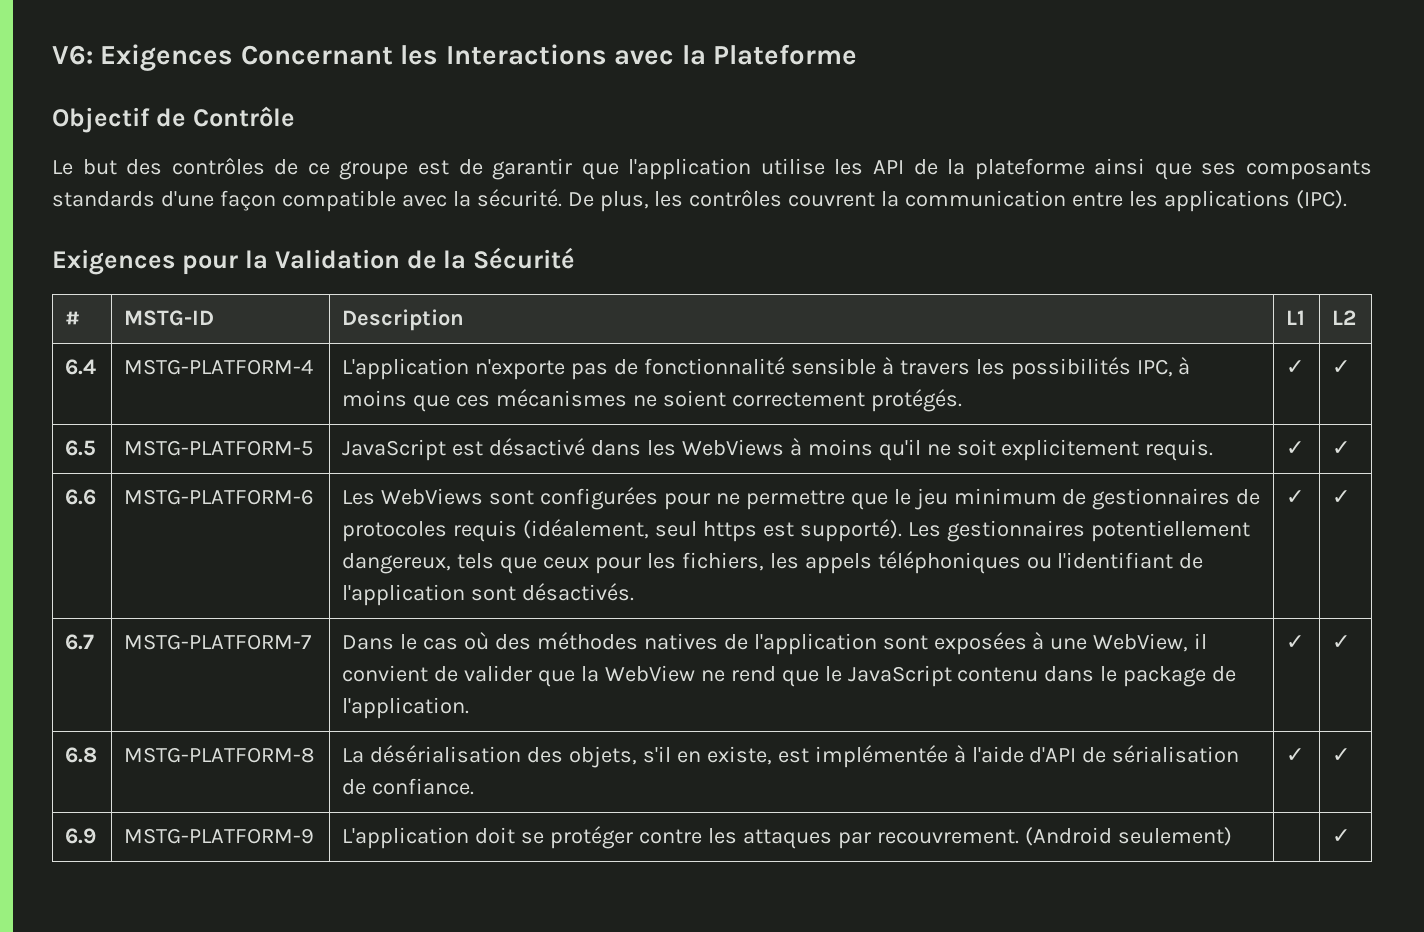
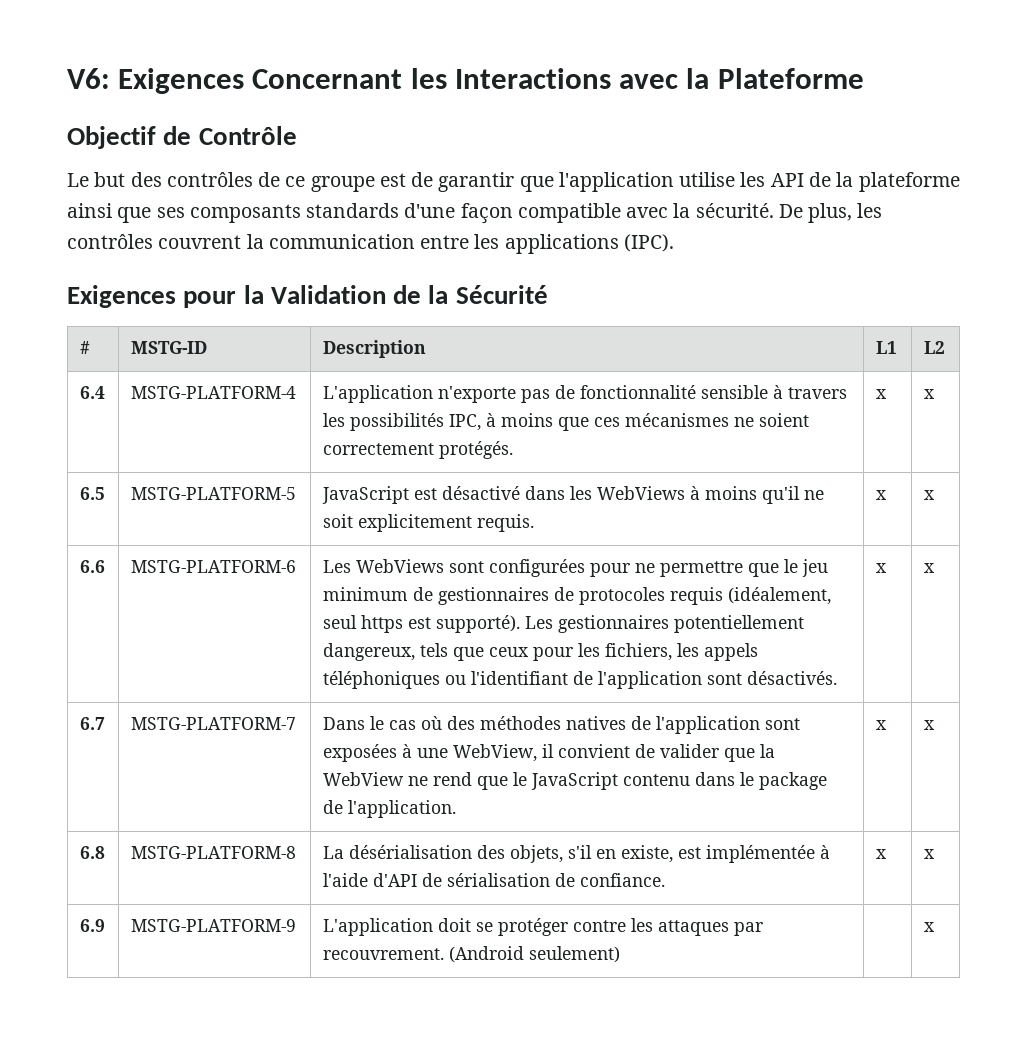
- 6.4 | MSTG-PLATFORM-4 | L'application n'exporte pas de fonctionnalité sensible à travers les possibilités IPC, à moins que ces mécanismes ne soient correctement protégés. | ✓ | ✓
+ 6.4 | MSTG-PLATFORM-4 | L'application n'exporte pas de fonctionnalité sensible à travers les possibilités IPC, à moins que ces mécanismes ne soient correctement protégés. | x | x
- 6.5 | MSTG-PLATFORM-5 | JavaScript est désactivé dans les WebViews à moins qu'il ne soit explicitement requis. | ✓ | ✓
+ 6.5 | MSTG-PLATFORM-5 | JavaScript est désactivé dans les WebViews à moins qu'il ne soit explicitement requis. | x | x
- Les gestionnaires potentiellement dangereux, tels que ceux pour les fichiers, les appels téléphoniques ou l'identifiant de l'application sont désactivés. | ✓ | ✓
+ Les gestionnaires potentiellement dangereux, tels que ceux pour les fichiers, les appels téléphoniques ou l'identifiant de l'application sont désactivés. | x | x
- 6.7 | MSTG-PLATFORM-7 | Dans le cas où des méthodes natives de l'application sont exposées à une WebView, il convient de valider que la WebView ne rend que le JavaScript contenu dans le package de l'application. | ✓ | ✓
+ 6.7 | MSTG-PLATFORM-7 | Dans le cas où des méthodes natives de l'application sont exposées à une WebView, il convient de valider que la WebView ne rend que le JavaScript contenu dans le package de l'application. | x | x
- 6.8 | MSTG-PLATFORM-8 | La désérialisation des objets, s'il en existe, est implémentée à l'aide d'API de sérialisation de confiance. | ✓ | ✓
+ 6.8 | MSTG-PLATFORM-8 | La désérialisation des objets, s'il en existe, est implémentée à l'aide d'API de sérialisation de confiance. | x | x
- 6.9 | MSTG-PLATFORM-9 | L'application doit se protéger contre les attaques par recouvrement. (Android seulement) | | ✓
+ 6.9 | MSTG-PLATFORM-9 | L'application doit se protéger contre les attaques par recouvrement. (Android seulement) | | x

